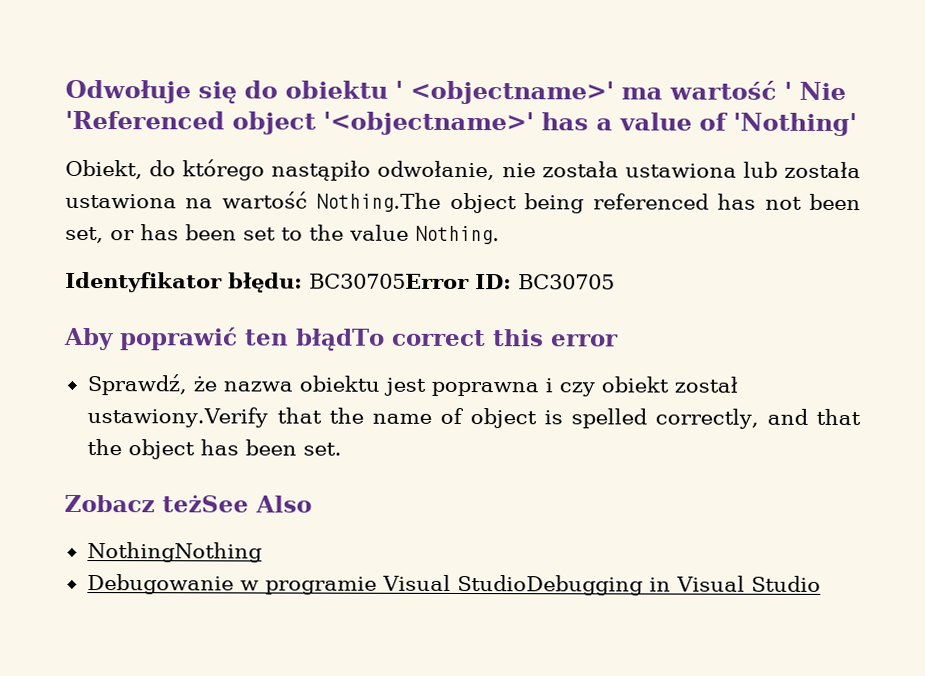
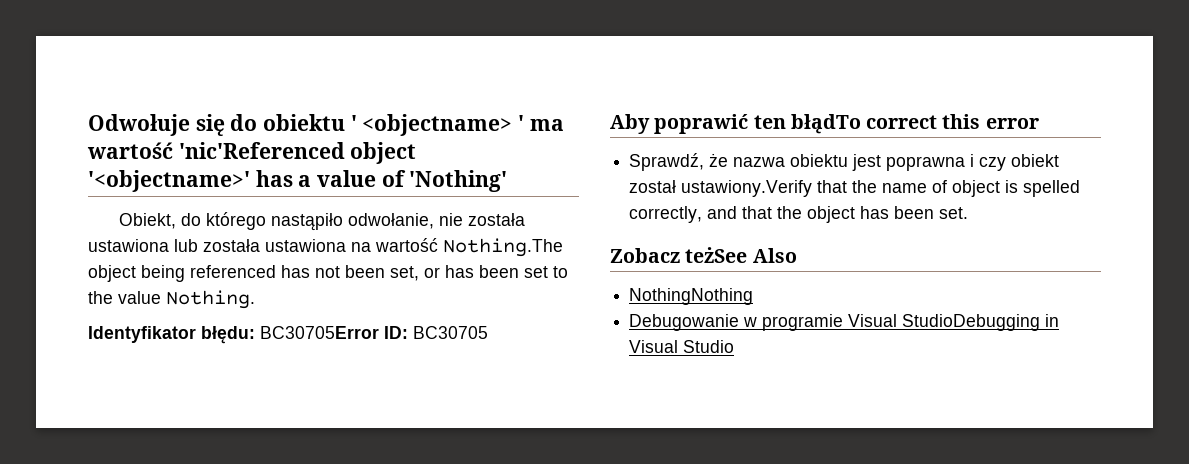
- Odwołuje się do obiektu ' <objectname>' ma wartość ' Nie 'Referenced object '<objectname>' has a value of 'Nothing'
+ Odwołuje się do obiektu ' <objectname> ' ma wartość 'nic'Referenced object '<objectname>' has a value of 'Nothing'

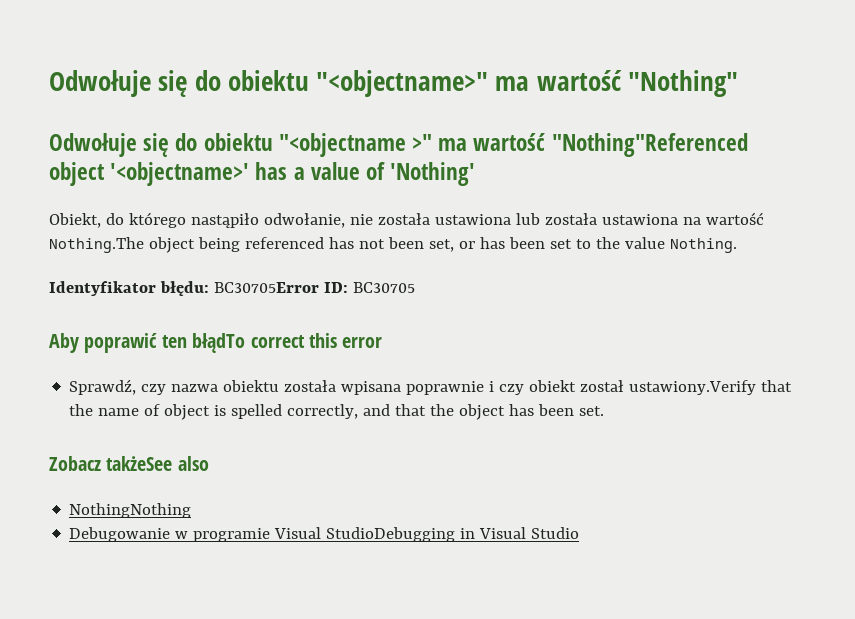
- Odwołuje się do obiektu ' <objectname> ' ma wartość 'nic'Referenced object '<objectname>' has a value of 'Nothing'
+ Odwołuje się do obiektu "<objectname>" ma wartość "Nothing"
+ Odwołuje się do obiektu "<objectname >" ma wartość "Nothing"Referenced object '<objectname>' has a value of 'Nothing'
- Sprawdź, że nazwa obiektu jest poprawna i czy obiekt został ustawiony.Verify that the name of object is spelled correctly, and that the object has been set.
+ Sprawdź, czy nazwa obiektu została wpisana poprawnie i czy obiekt został ustawiony.Verify that the name of object is spelled correctly, and that the object has been set.
- Zobacz teżSee Also
+ Zobacz takżeSee also

